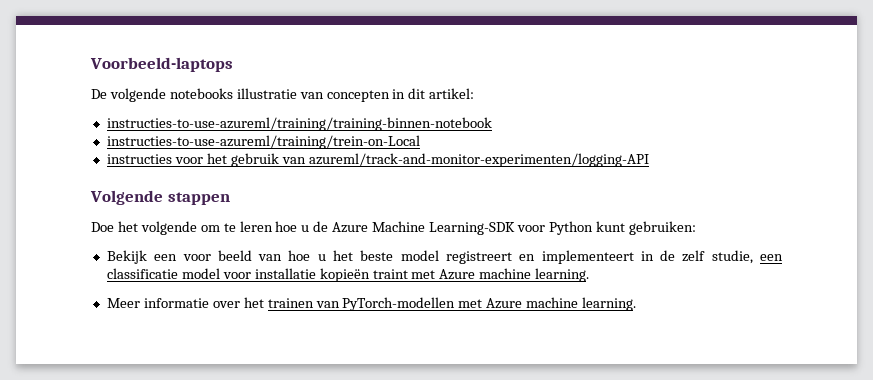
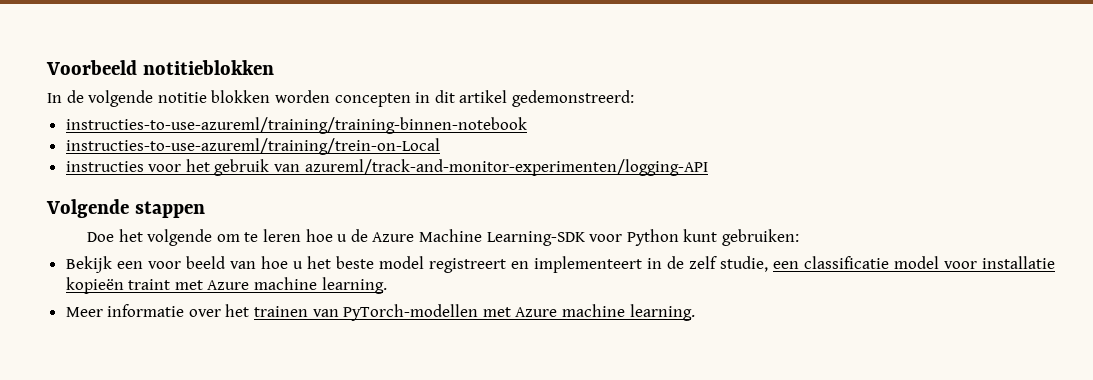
- Voorbeeld-laptops
- De volgende notebooks illustratie van concepten in dit artikel:
+ Voorbeeld notitieblokken
+ In de volgende notitie blokken worden concepten in dit artikel gedemonstreerd:

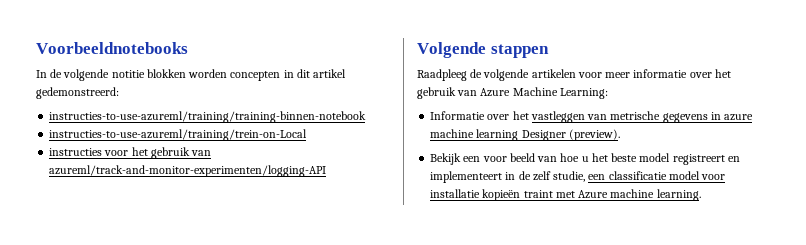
- Voorbeeld notitieblokken
+ Voorbeeldnotebooks
- Doe het volgende om te leren hoe u de Azure Machine Learning-SDK voor Python kunt gebruiken:
+ Raadpleeg de volgende artikelen voor meer informatie over het gebruik van Azure Machine Learning:
+ Informatie over het vastleggen van metrische gegevens in azure machine learning Designer (preview).
- Meer informatie over het trainen van PyTorch-modellen met Azure machine learning.

